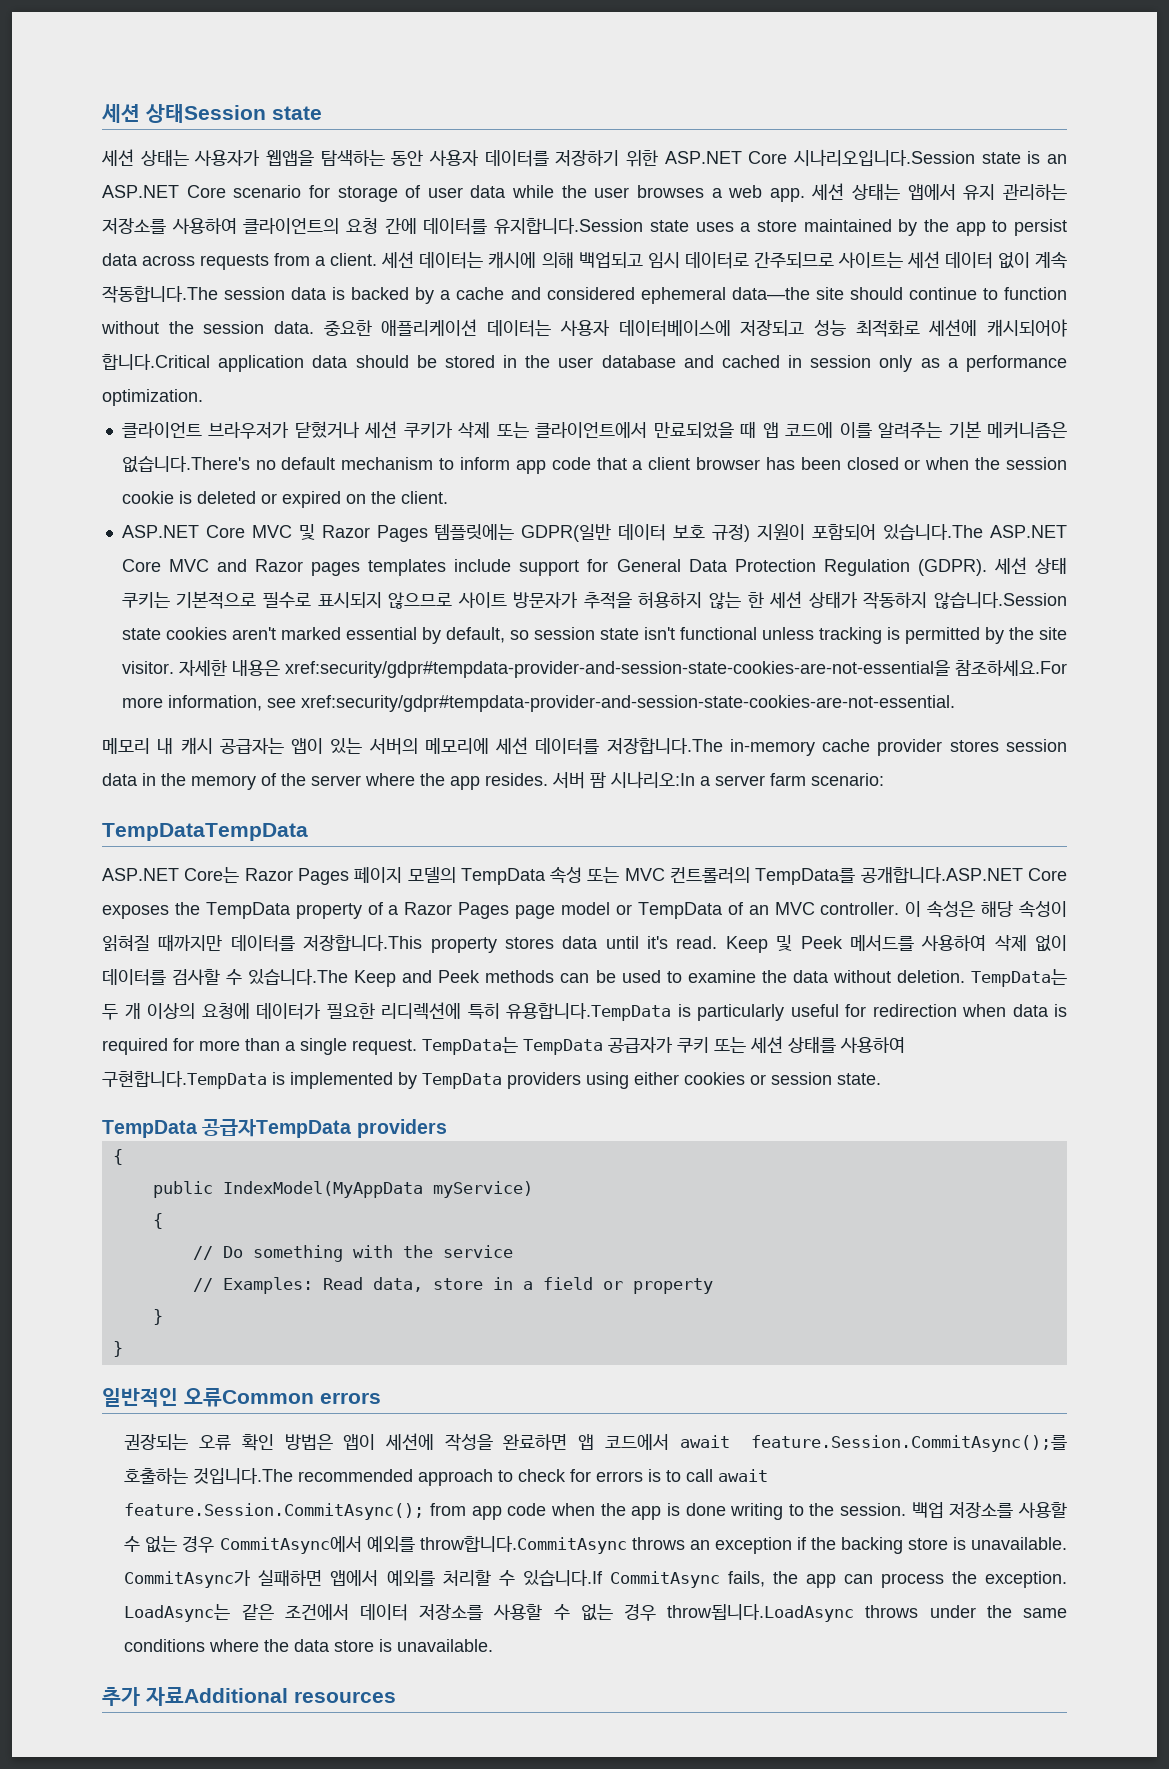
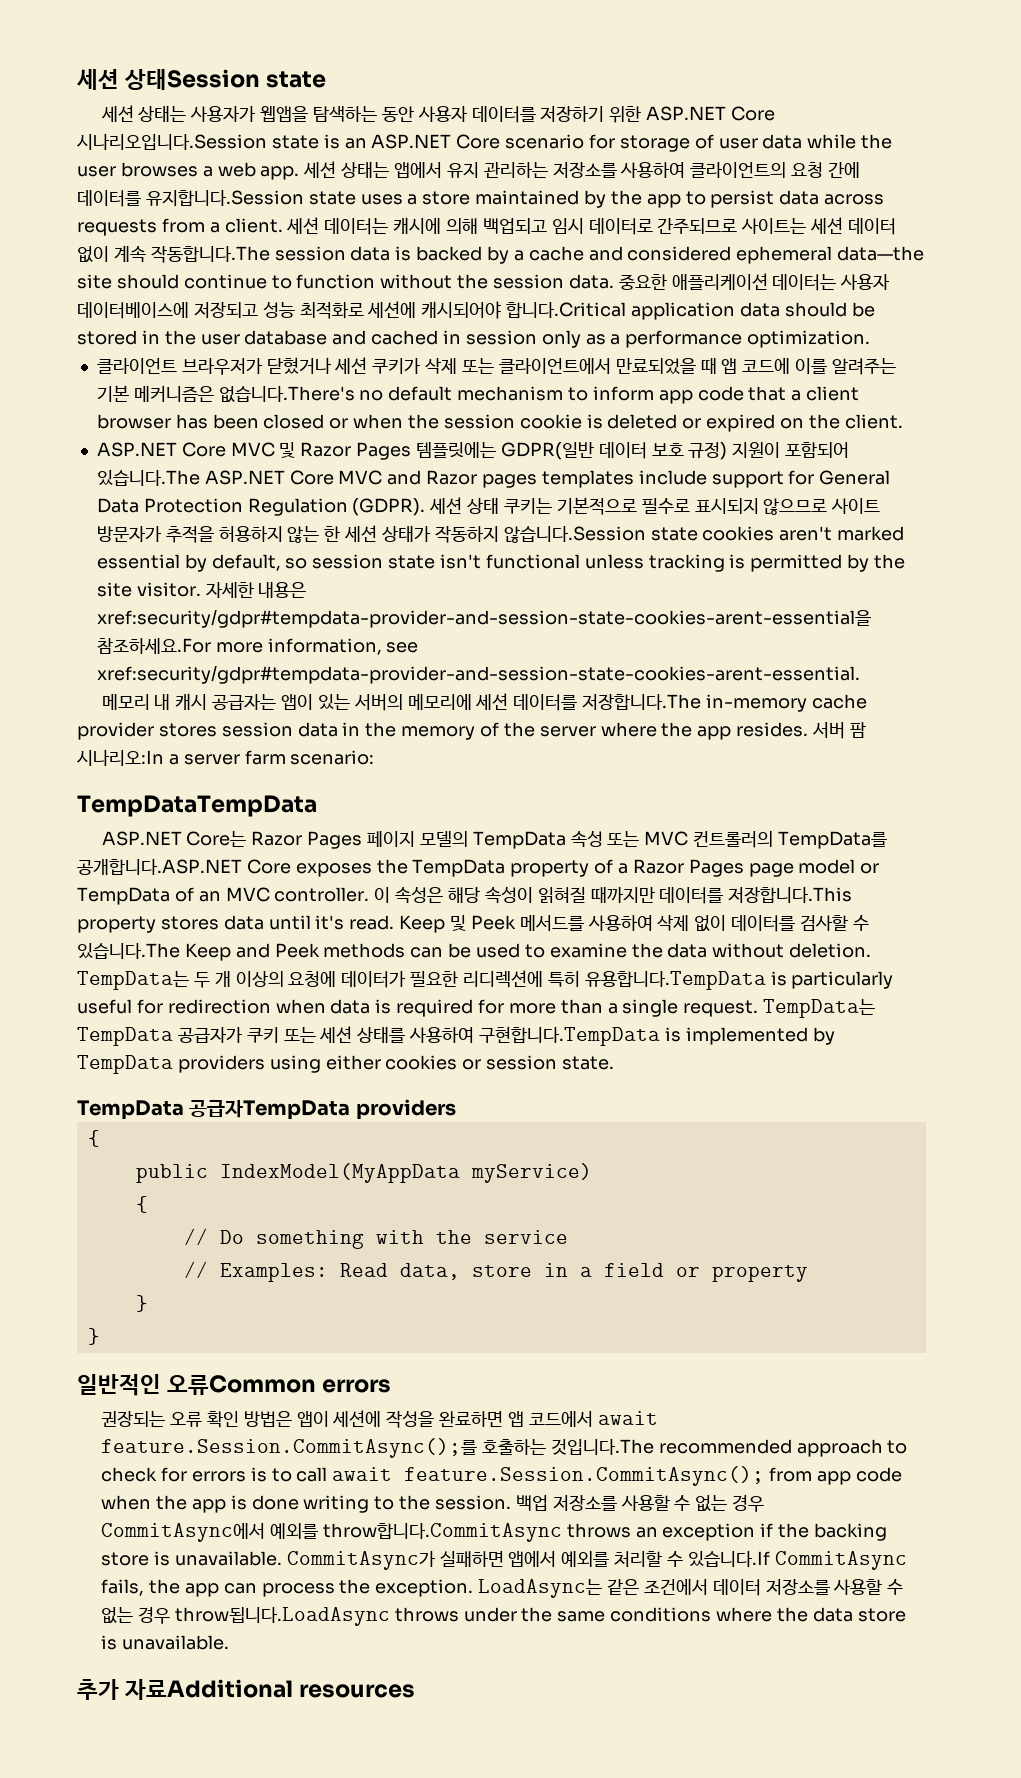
- 자세한 내용은 xref:security/gdpr#tempdata-provider-and-session-state-cookies-are-not-essential을 참조하세요.For more information, see xref:security/gdpr#tempdata-provider-and-session-state-cookies-are-not-essential.
+ 자세한 내용은 xref:security/gdpr#tempdata-provider-and-session-state-cookies-arent-essential을 참조하세요.For more information, see xref:security/gdpr#tempdata-provider-and-session-state-cookies-arent-essential.

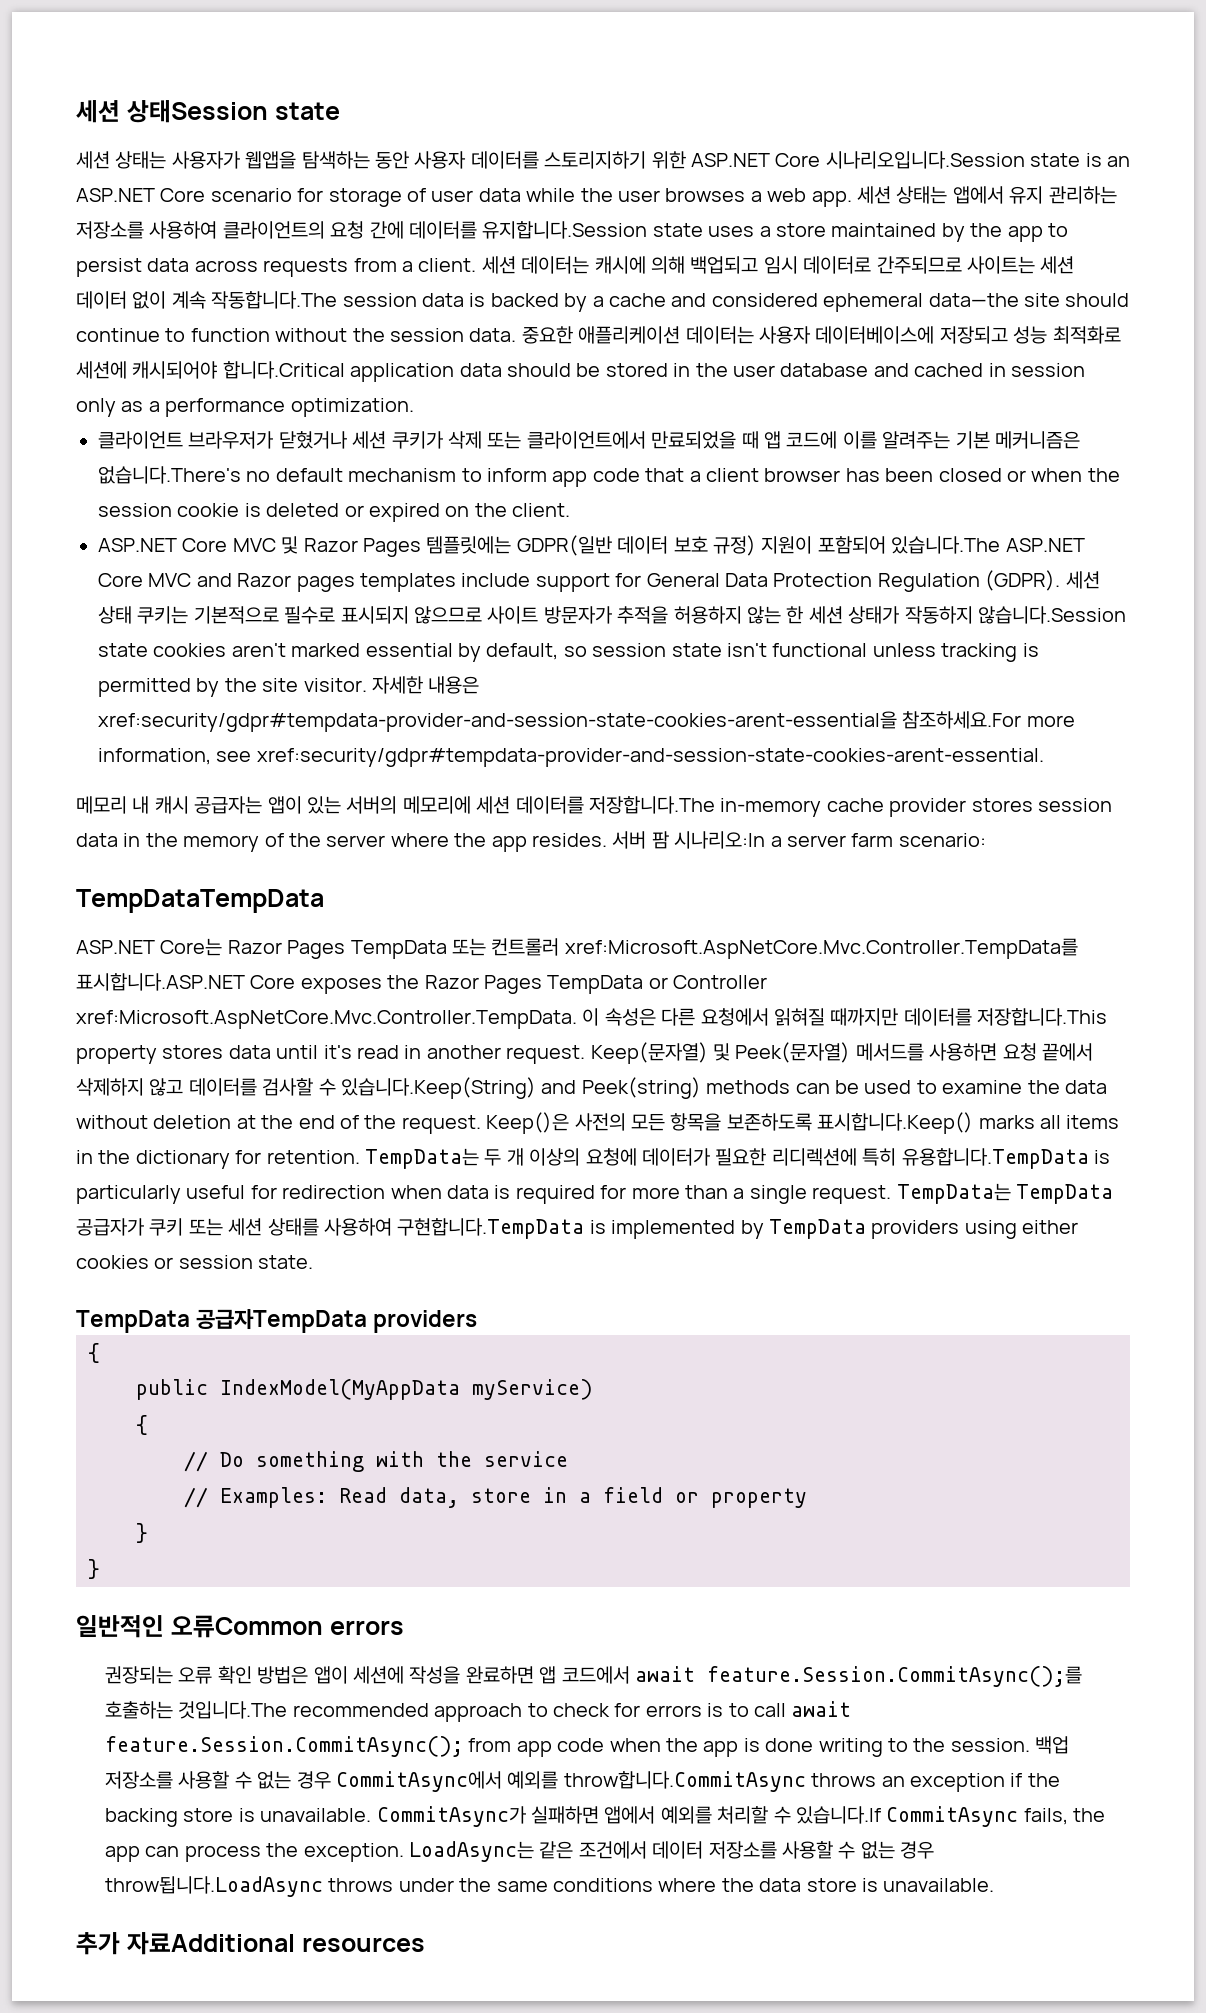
- 세션 상태는 사용자가 웹앱을 탐색하는 동안 사용자 데이터를 저장하기 위한 ASP.NET Core 시나리오입니다.Session state is an ASP.NET Core scenario for storage of user data while the user browses a web app.
+ 세션 상태는 사용자가 웹앱을 탐색하는 동안 사용자 데이터를 스토리지하기 위한 ASP.NET Core 시나리오입니다.Session state is an ASP.NET Core scenario for storage of user data while the user browses a web app.
- ASP.NET Core는 Razor Pages 페이지 모델의 TempData 속성 또는 MVC 컨트롤러의 TempData를 공개합니다.ASP.NET Core exposes the TempData property of a Razor Pages page model or TempData of an MVC controller. 이 속성은 해당 속성이 읽혀질 때까지만 데이터를 저장합니다.This property stores data until it's read. Keep 및 Peek 메서드를 사용하여 삭제 없이 데이터를 검사할 수 있습니다.The Keep and Peek methods can be used to examine the data without deletion.
+ ASP.NET Core는 Razor Pages TempData 또는 컨트롤러 xref:Microsoft.AspNetCore.Mvc.Controller.TempData를 표시합니다.ASP.NET Core exposes the Razor Pages TempData or Controller xref:Microsoft.AspNetCore.Mvc.Controller.TempData. 이 속성은 다른 요청에서 읽혀질 때까지만 데이터를 저장합니다.This property stores data until it's read in another request. Keep(문자열) 및 Peek(문자열) 메서드를 사용하면 요청 끝에서 삭제하지 않고 데이터를 검사할 수 있습니다.Keep(String) and Peek(string) methods can be used to examine the data without deletion at the end of the request. Keep()은 사전의 모든 항목을 보존하도록 표시합니다.Keep() marks all items in the dictionary for retention.

